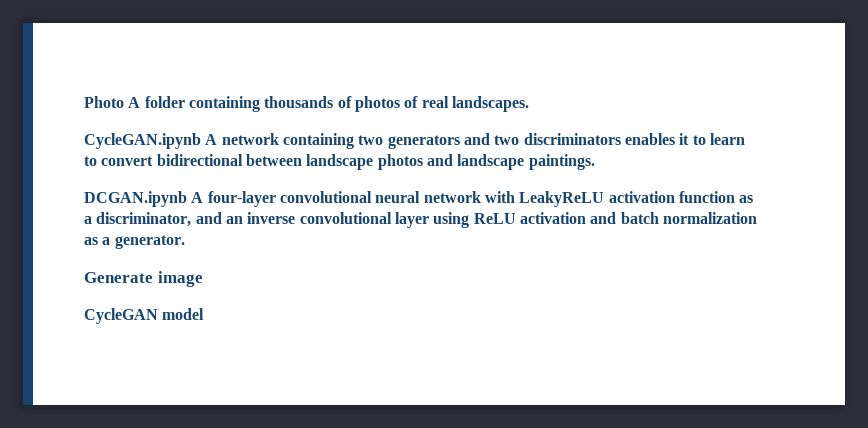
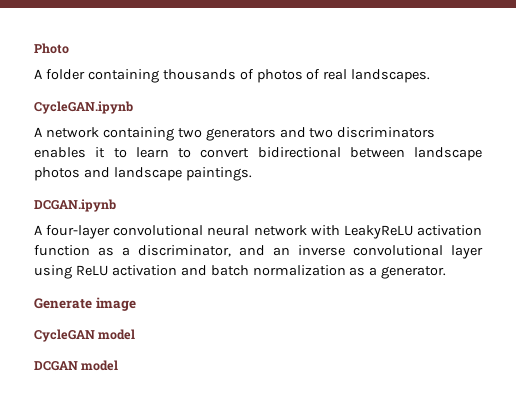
- Photo A folder containing thousands of photos of real landscapes.
+ Photo
+ A folder containing thousands of photos of real landscapes.
- CycleGAN.ipynb A network containing two generators and two discriminators enables it to learn to convert bidirectional between landscape photos and landscape paintings.
+ CycleGAN.ipynb
+ A network containing two generators and two discriminators enables it to learn to convert bidirectional between landscape photos and landscape paintings.
- DCGAN.ipynb A four-layer convolutional neural network with LeakyReLU activation function as a discriminator, and an inverse convolutional layer using ReLU activation and batch normalization as a generator.
+ DCGAN.ipynb
+ A four-layer convolutional neural network with LeakyReLU activation function as a discriminator, and an inverse convolutional layer using ReLU activation and batch normalization as a generator.
+ DCGAN model

